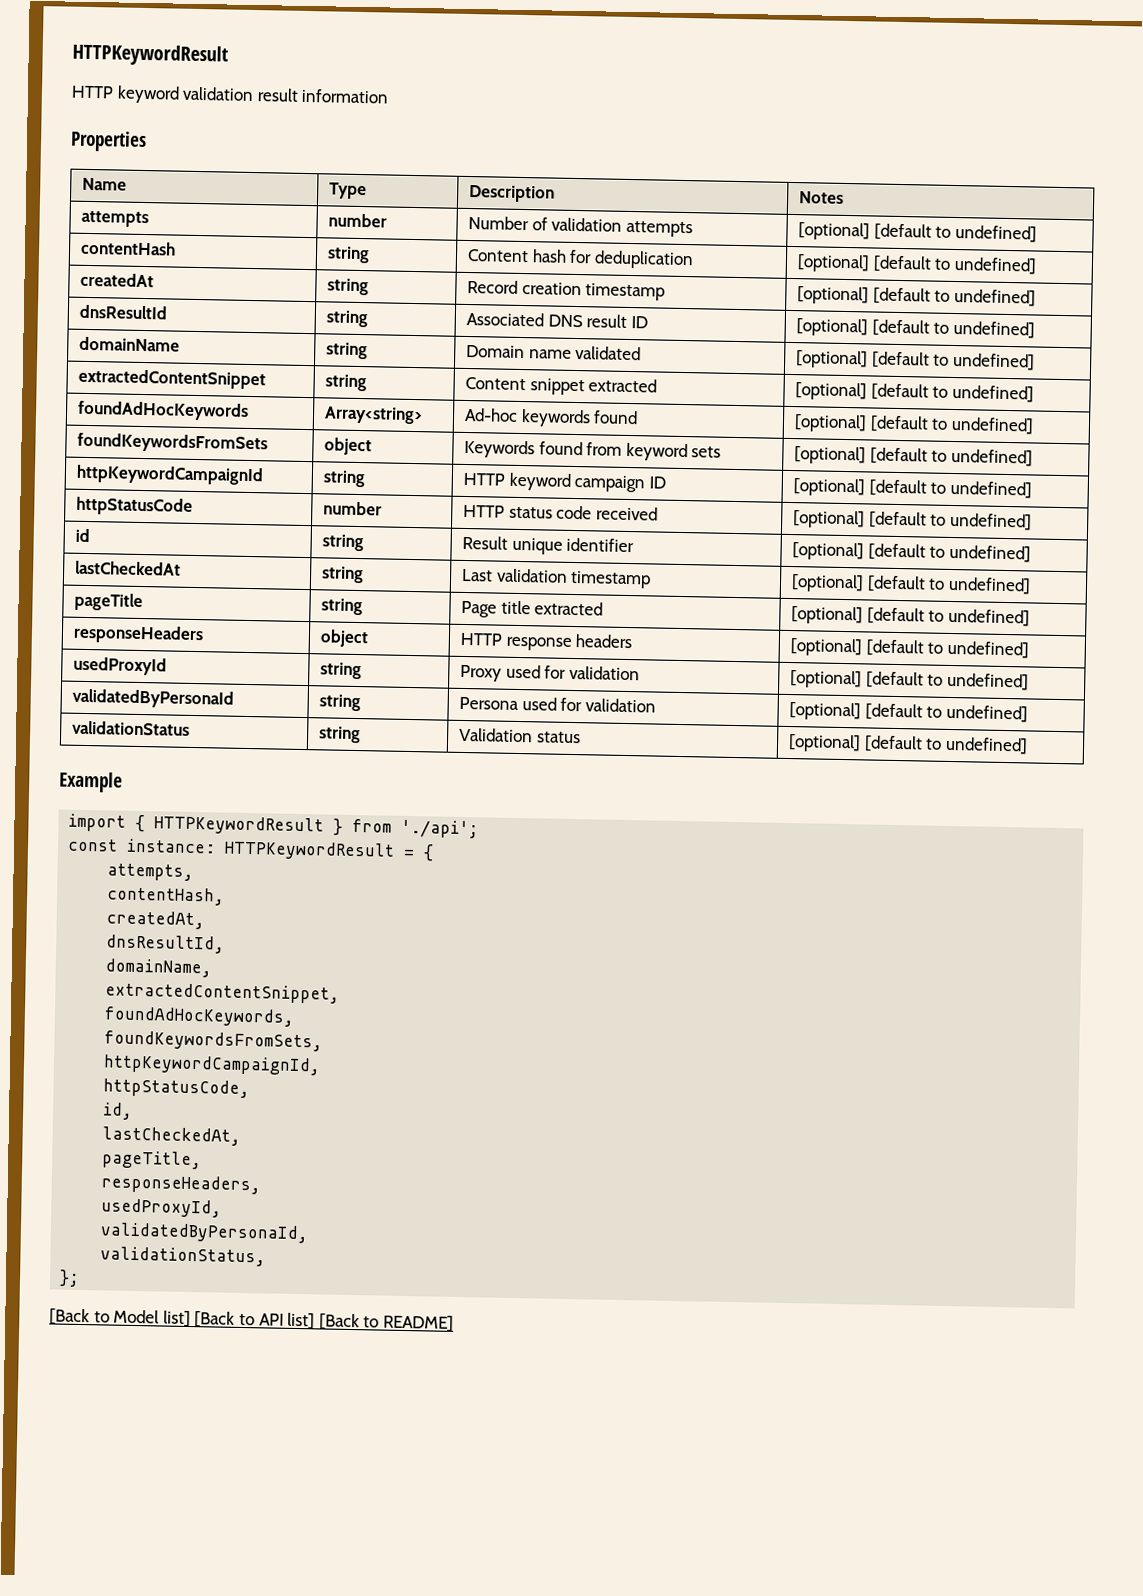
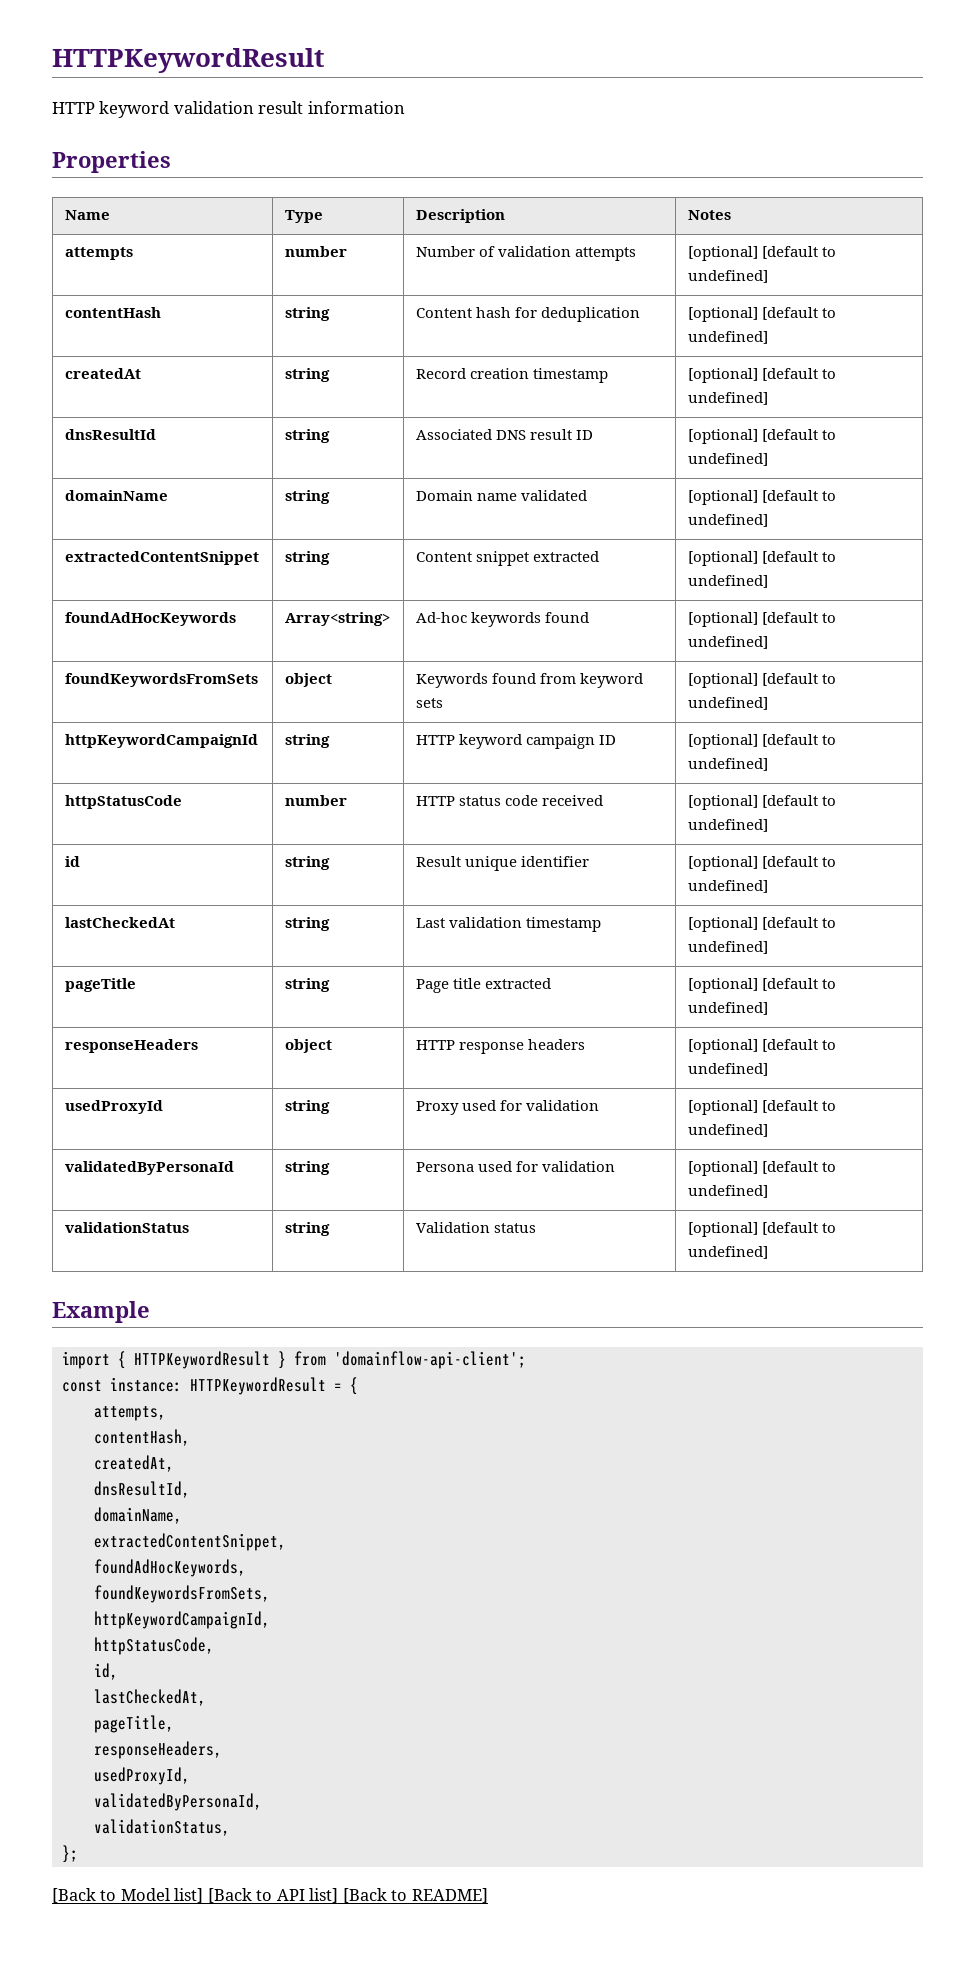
- import { HTTPKeywordResult } from './api';
+ import { HTTPKeywordResult } from 'domainflow-api-client';

